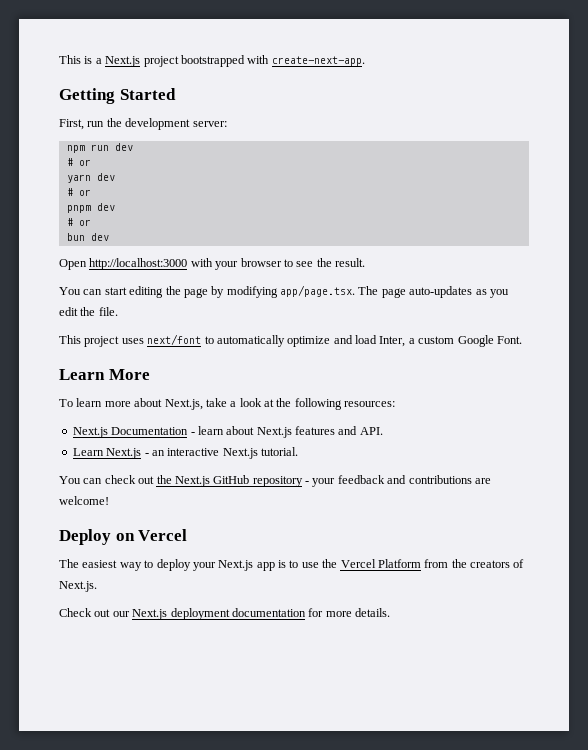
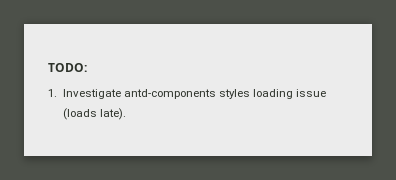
- This is a Next.js project bootstrapped with create-next-app.
- Getting Started
- First, run the development server:
- npm run dev
- # or
- yarn dev
- # or
- pnpm dev
- # or
- bun dev
- Open http://localhost:3000 with your browser to see the result.
- You can start editing the page by modifying app/page.tsx. The page auto-updates as you edit the file.
- This project uses next/font to automatically optimize and load Inter, a custom Google Font.
- Learn More
- To learn more about Next.js, take a look at the following resources:
- Next.js Documentation - learn about Next.js features and API.
- Learn Next.js - an interactive Next.js tutorial.
- You can check out the Next.js GitHub repository - your feedback and contributions are welcome!
- Deploy on Vercel
- The easiest way to deploy your Next.js app is to use the Vercel Platform from the creators of Next.js.
- Check out our Next.js deployment documentation for more details.
+ TODO:
+ 1. Investigate antd-components styles loading issue (loads late).

